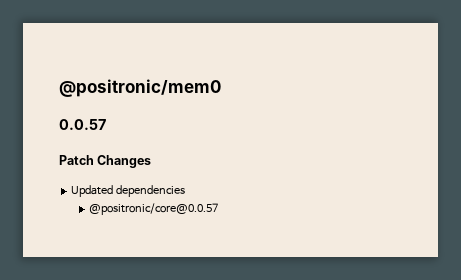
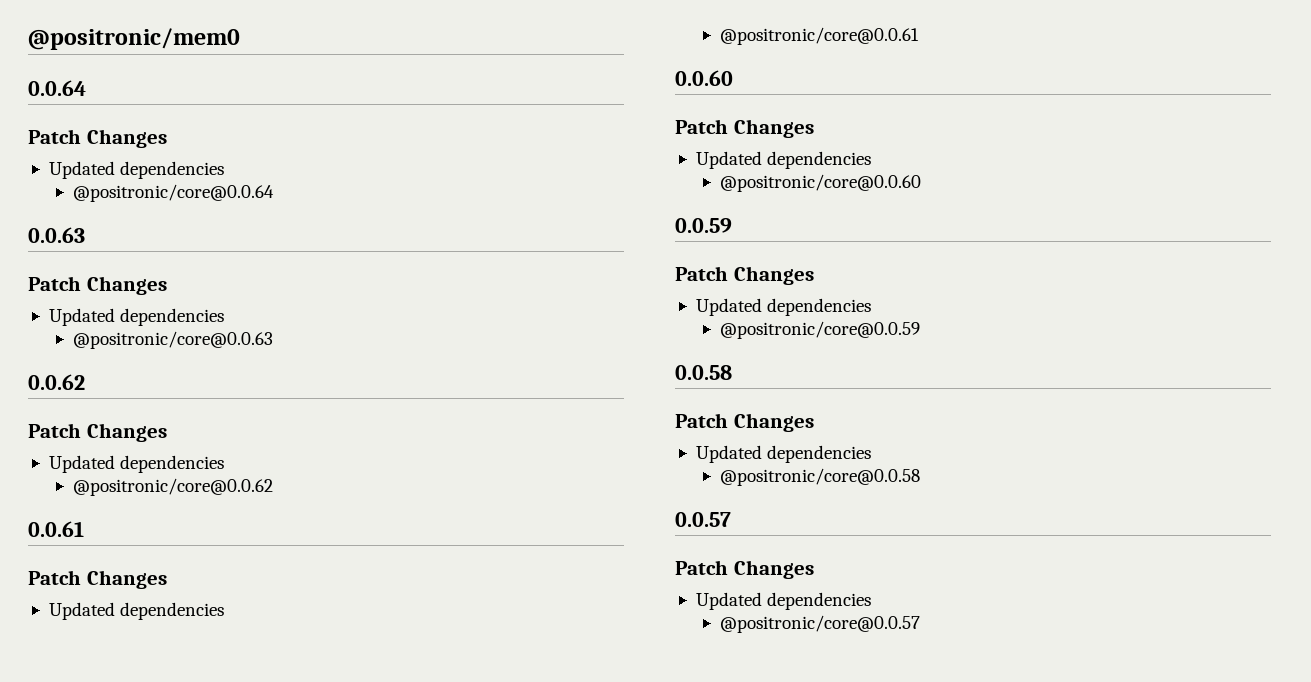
+ 0.0.64
+ Patch Changes
+ Updated dependencies
+ @positronic/core@0.0.64
+ 0.0.63
+ Patch Changes
+ Updated dependencies
+ @positronic/core@0.0.63
+ 0.0.62
+ Patch Changes
+ Updated dependencies
+ @positronic/core@0.0.62
+ 0.0.61
+ Patch Changes
+ Updated dependencies
+ @positronic/core@0.0.61
+ 0.0.60
+ Patch Changes
+ Updated dependencies
+ @positronic/core@0.0.60
+ 0.0.59
+ Patch Changes
+ Updated dependencies
+ @positronic/core@0.0.59
+ 0.0.58
+ Patch Changes
+ Updated dependencies
+ @positronic/core@0.0.58

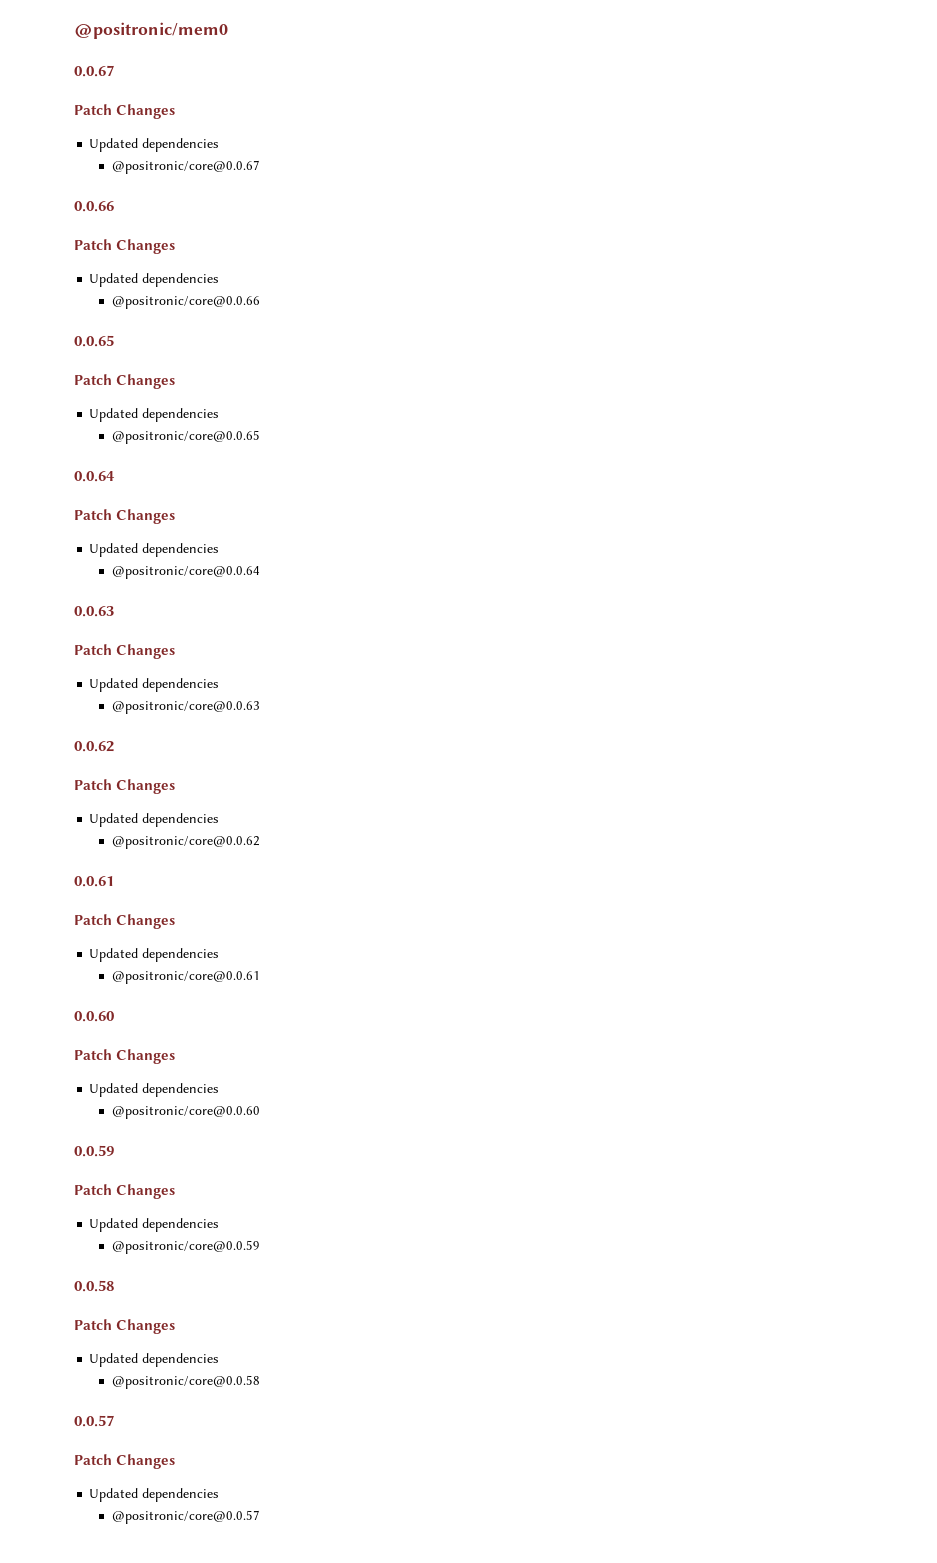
+ 0.0.67
+ Patch Changes
+ Updated dependencies
+ @positronic/core@0.0.67
+ 0.0.66
+ Patch Changes
+ Updated dependencies
+ @positronic/core@0.0.66
+ 0.0.65
+ Patch Changes
+ Updated dependencies
+ @positronic/core@0.0.65

